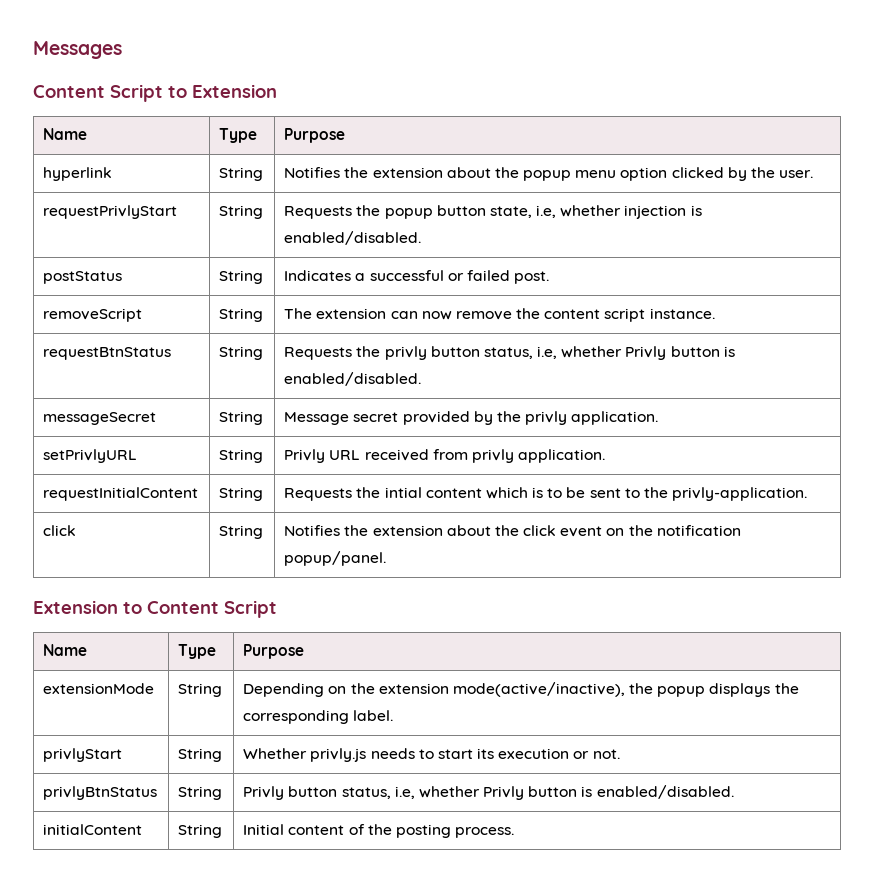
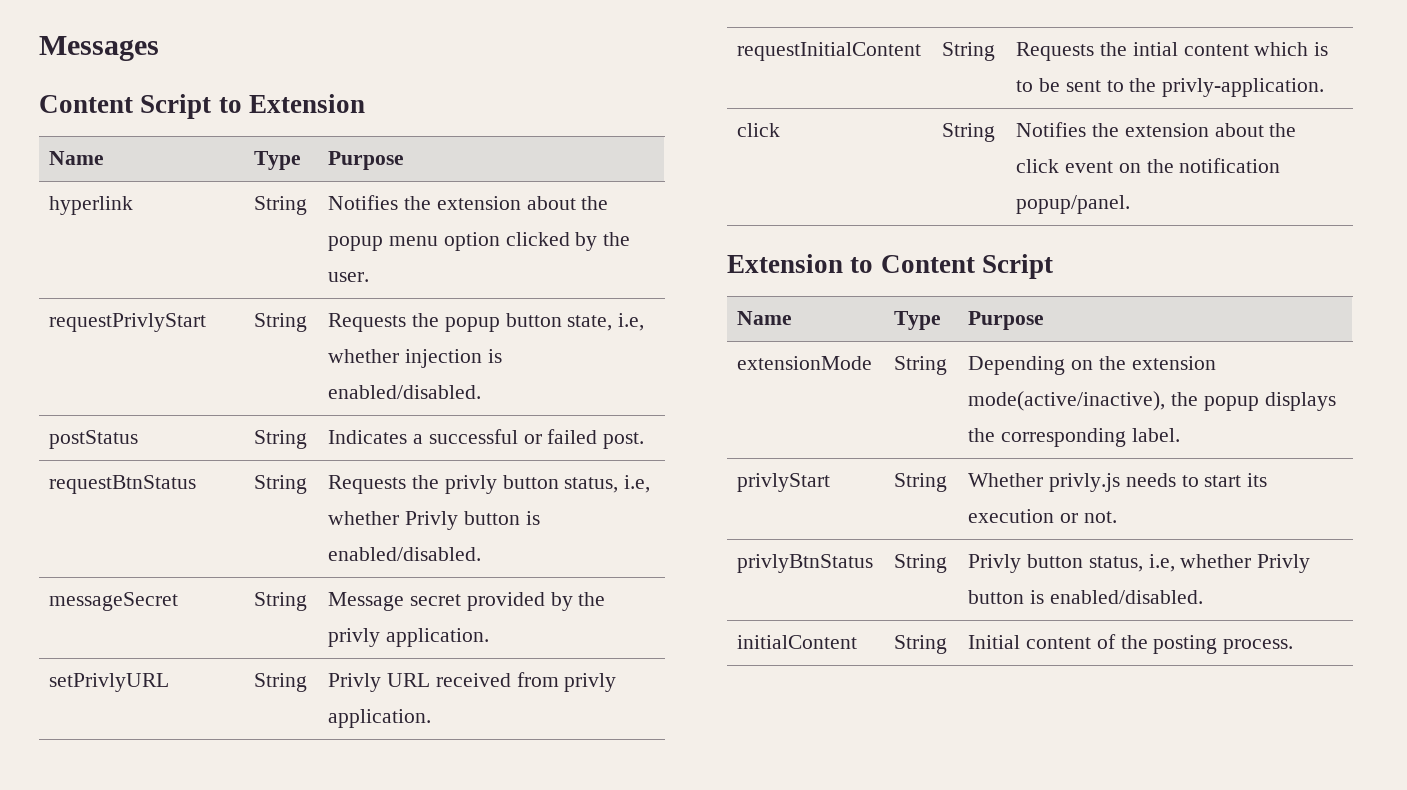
- removeScript | String | The extension can now remove the content script instance.

